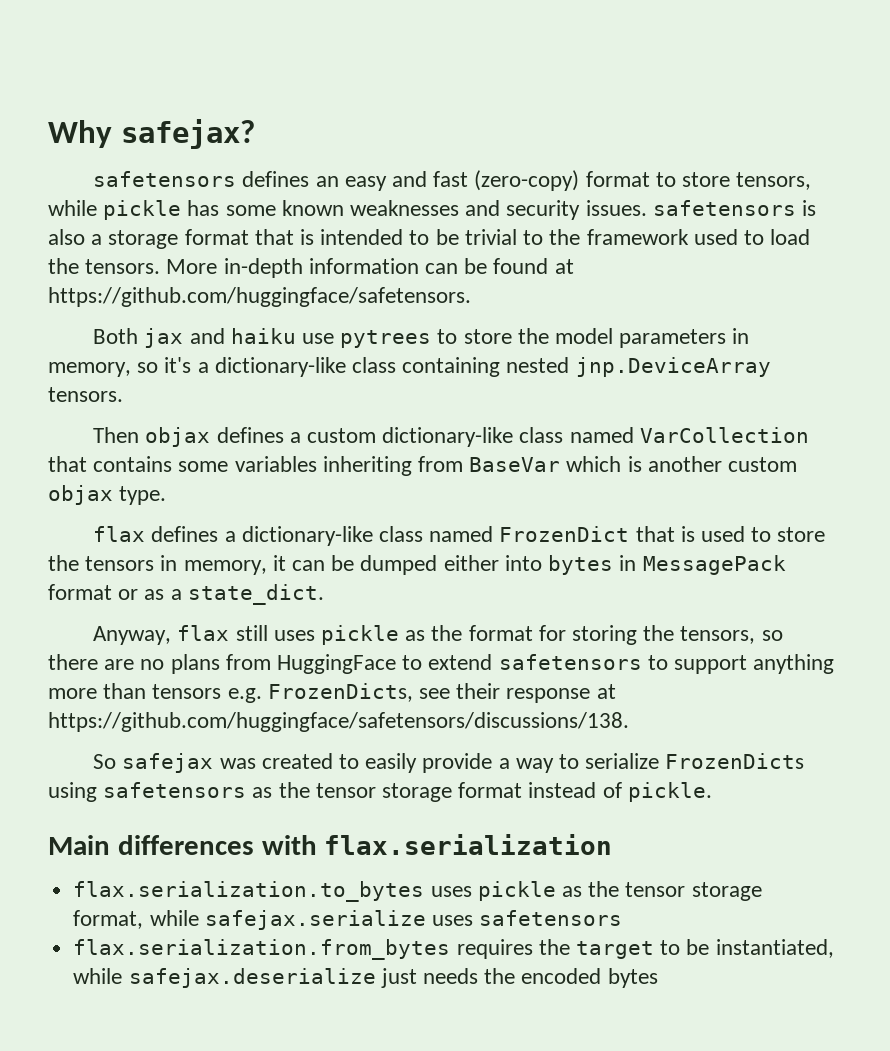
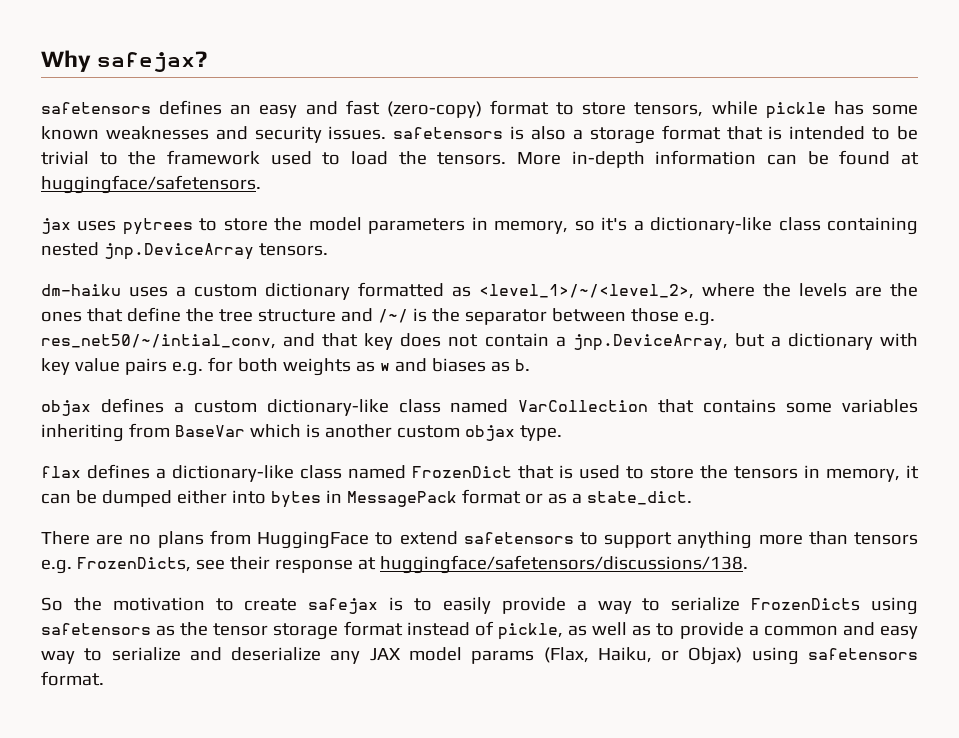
- More in-depth information can be found at https://github.com/huggingface/safetensors.
- Both jax and haiku use pytrees to store the model parameters in memory, so it's a dictionary-like class containing nested jnp.DeviceArray tensors.
+ More in-depth information can be found at huggingface/safetensors.
+ jax uses pytrees to store the model parameters in memory, so it's a dictionary-like class containing nested jnp.DeviceArray tensors.
- Then objax defines a custom dictionary-like class named VarCollection that contains some variables inheriting from BaseVar which is another custom objax type.
+ dm-haiku uses a custom dictionary formatted as <level_1>/~/<level_2>, where the levels are the ones that define the tree structure and /~/ is the separator between those e.g. res_net50/~/intial_conv, and that key does not contain a jnp.DeviceArray, but a dictionary with key value pairs e.g. for both weights as w and biases as b.
+ objax defines a custom dictionary-like class named VarCollection that contains some variables inheriting from BaseVar which is another custom objax type.
- Anyway, flax still uses pickle as the format for storing the tensors, so there are no plans from HuggingFace to extend safetensors to support anything more than tensors e.g. FrozenDicts, see their response at https://github.com/huggingface/safetensors/discussions/138.
+ There are no plans from HuggingFace to extend safetensors to support anything more than tensors e.g. FrozenDicts, see their response at huggingface/safetensors/discussions/138.
- So safejax was created to easily provide a way to serialize FrozenDicts using safetensors as the tensor storage format instead of pickle.
- Main differences with flax.serialization
- flax.serialization.to_bytes uses pickle as the tensor storage format, while safejax.serialize uses safetensors
- flax.serialization.from_bytes requires the target to be instantiated, while safejax.deserialize just needs the encoded bytes
+ So the motivation to create safejax is to easily provide a way to serialize FrozenDicts using safetensors as the tensor storage format instead of pickle, as well as to provide a common and easy way to serialize and deserialize any JAX model params (Flax, Haiku, or Objax) using safetensors format.

